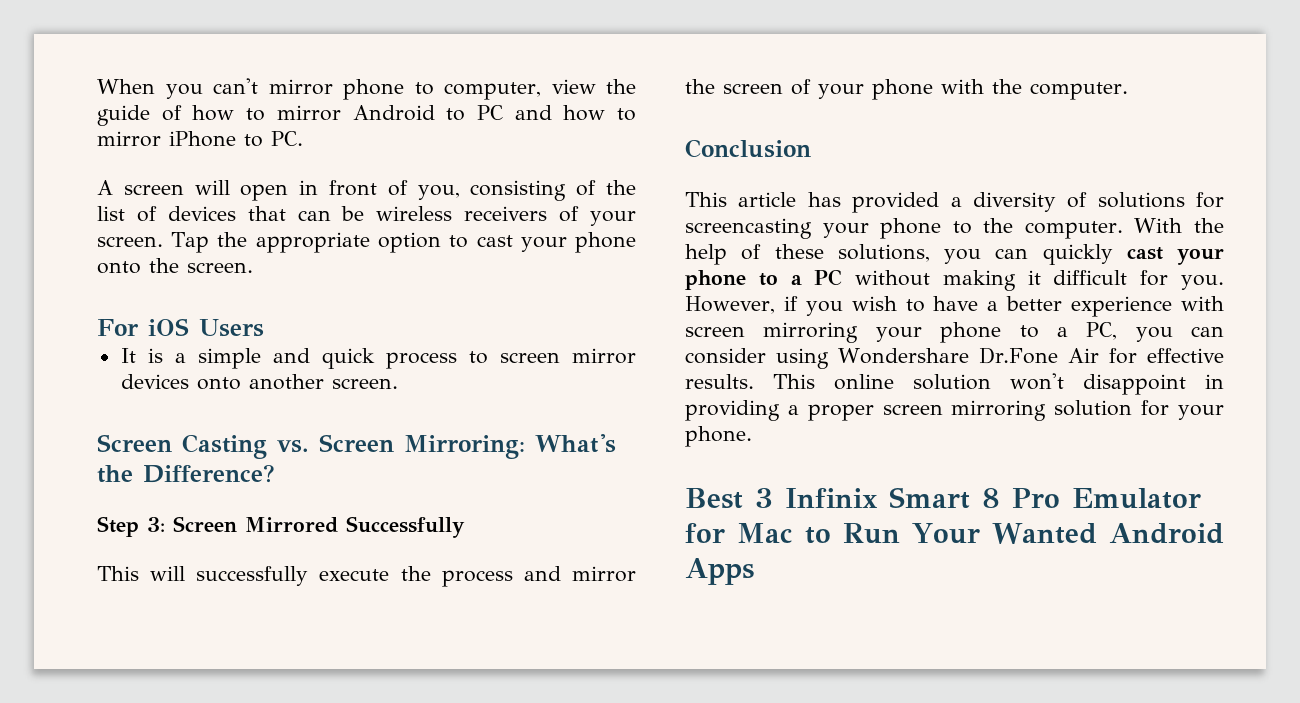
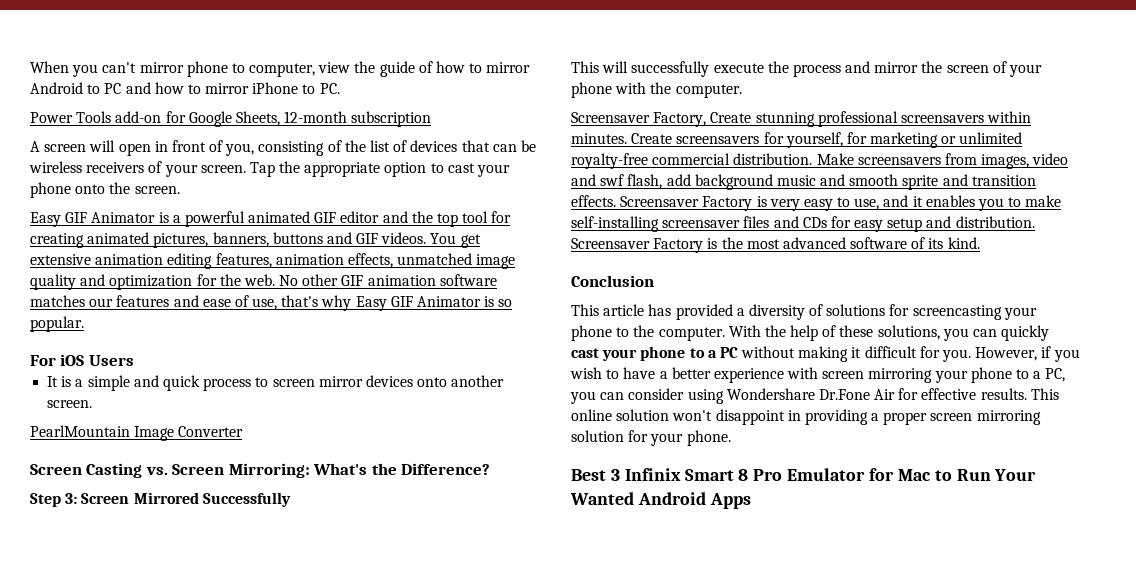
+ Power Tools add-on for Google Sheets, 12-month subscription
+ Easy GIF Animator is a powerful animated GIF editor and the top tool for creating animated pictures, banners, buttons and GIF videos. You get extensive animation editing features, animation effects, unmatched image quality and optimization for the web. No other GIF animation software matches our features and ease of use, that's why Easy GIF Animator is so popular.
+ PearlMountain Image Converter
+ Screensaver Factory, Create stunning professional screensavers within minutes. Create screensavers for yourself, for marketing or unlimited royalty-free commercial distribution. Make screensavers from images, video and swf flash, add background music and smooth sprite and transition effects. Screensaver Factory is very easy to use, and it enables you to make self-installing screensaver files and CDs for easy setup and distribution. Screensaver Factory is the most advanced software of its kind.

